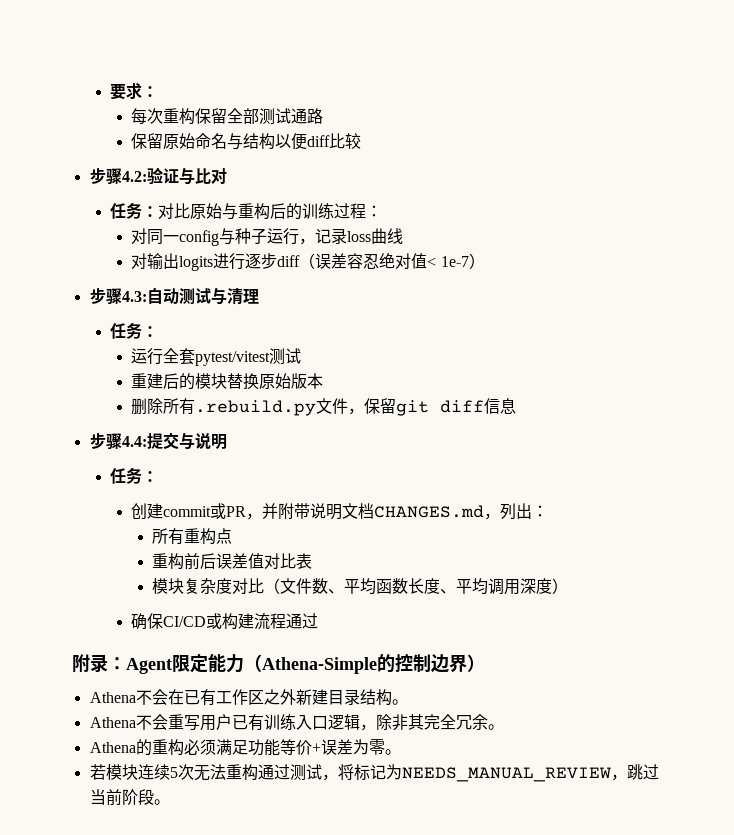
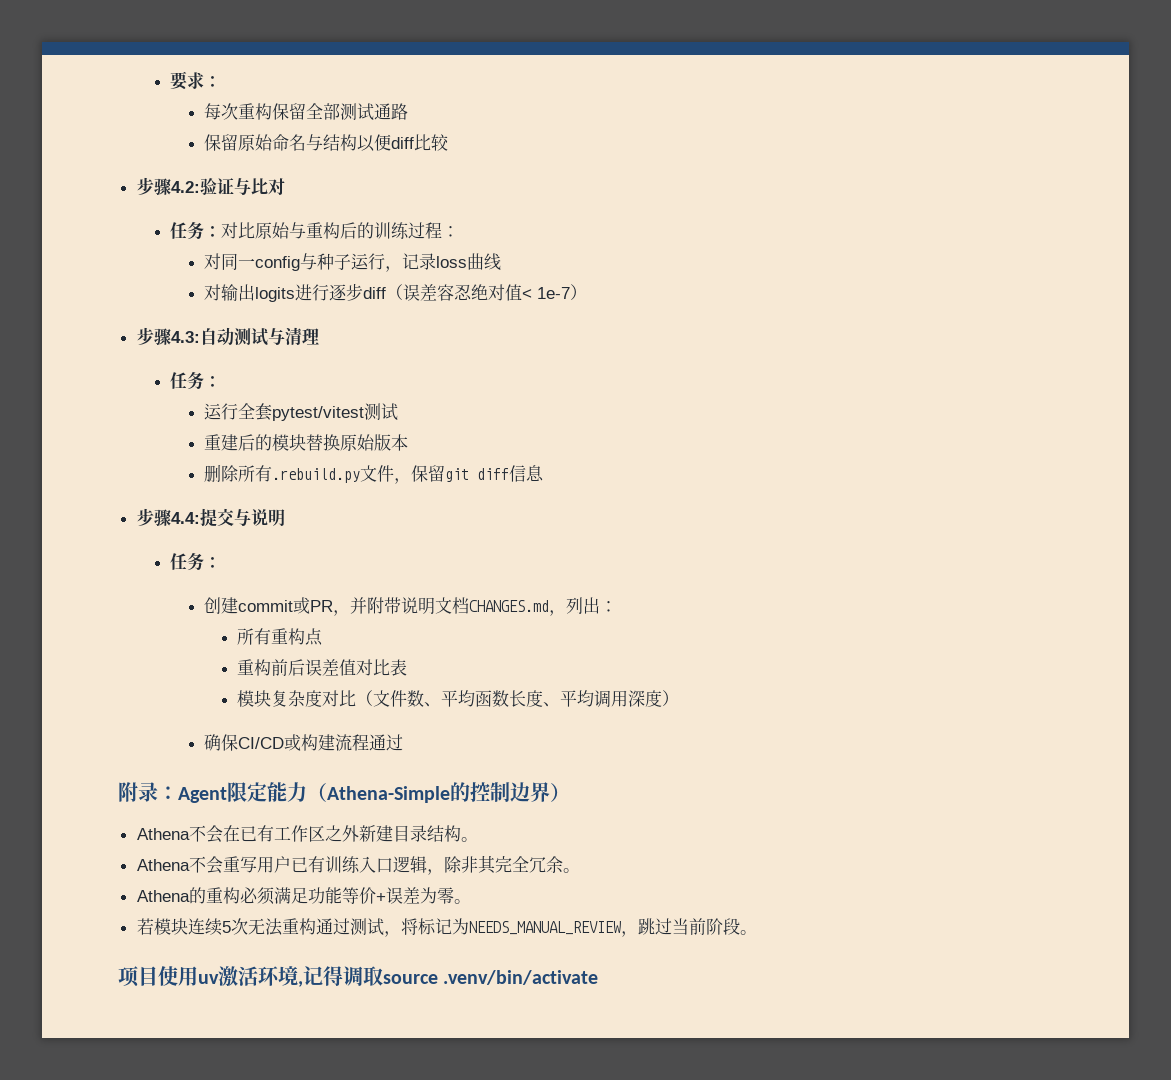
+ 项目使用uv激活环境,记得调取source .venv/bin/activate

